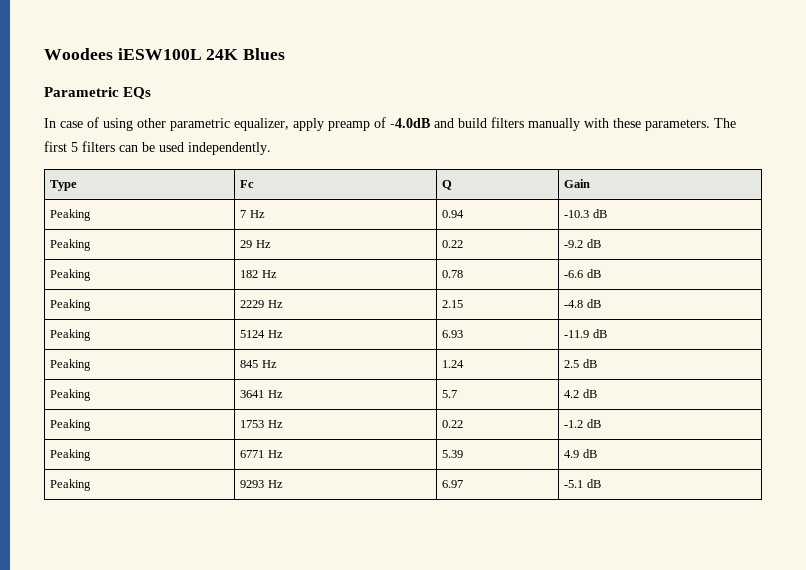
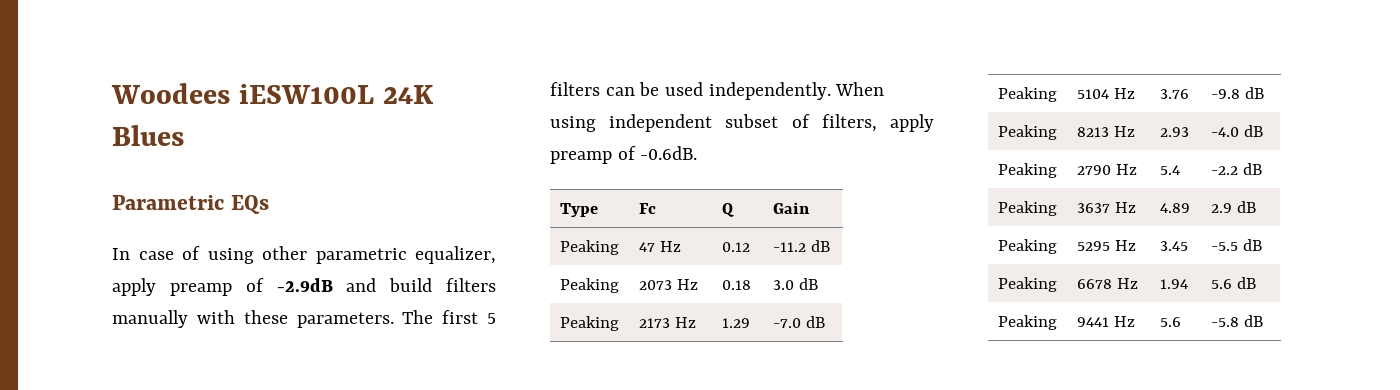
- In case of using other parametric equalizer, apply preamp of -4.0dB and build filters manually with these parameters.
+ In case of using other parametric equalizer, apply preamp of -2.9dB and build filters manually with these parameters.
+ When using independent subset of filters, apply preamp of -0.6dB.
- Peaking | 7 Hz | 0.94 | -10.3 dB
- Peaking | 29 Hz | 0.22 | -9.2 dB
- Peaking | 182 Hz | 0.78 | -6.6 dB
- Peaking | 2229 Hz | 2.15 | -4.8 dB
- Peaking | 5124 Hz | 6.93 | -11.9 dB
- Peaking | 845 Hz | 1.24 | 2.5 dB
- Peaking | 3641 Hz | 5.7 | 4.2 dB
- Peaking | 1753 Hz | 0.22 | -1.2 dB
- Peaking | 6771 Hz | 5.39 | 4.9 dB
- Peaking | 9293 Hz | 6.97 | -5.1 dB
+ Peaking | 47 Hz | 0.12 | -11.2 dB
+ Peaking | 2073 Hz | 0.18 | 3.0 dB
+ Peaking | 2173 Hz | 1.29 | -7.0 dB
+ Peaking | 5104 Hz | 3.76 | -9.8 dB
+ Peaking | 8213 Hz | 2.93 | -4.0 dB
+ Peaking | 2790 Hz | 5.4 | -2.2 dB
+ Peaking | 3637 Hz | 4.89 | 2.9 dB
+ Peaking | 5295 Hz | 3.45 | -5.5 dB
+ Peaking | 6678 Hz | 1.94 | 5.6 dB
+ Peaking | 9441 Hz | 5.6 | -5.8 dB

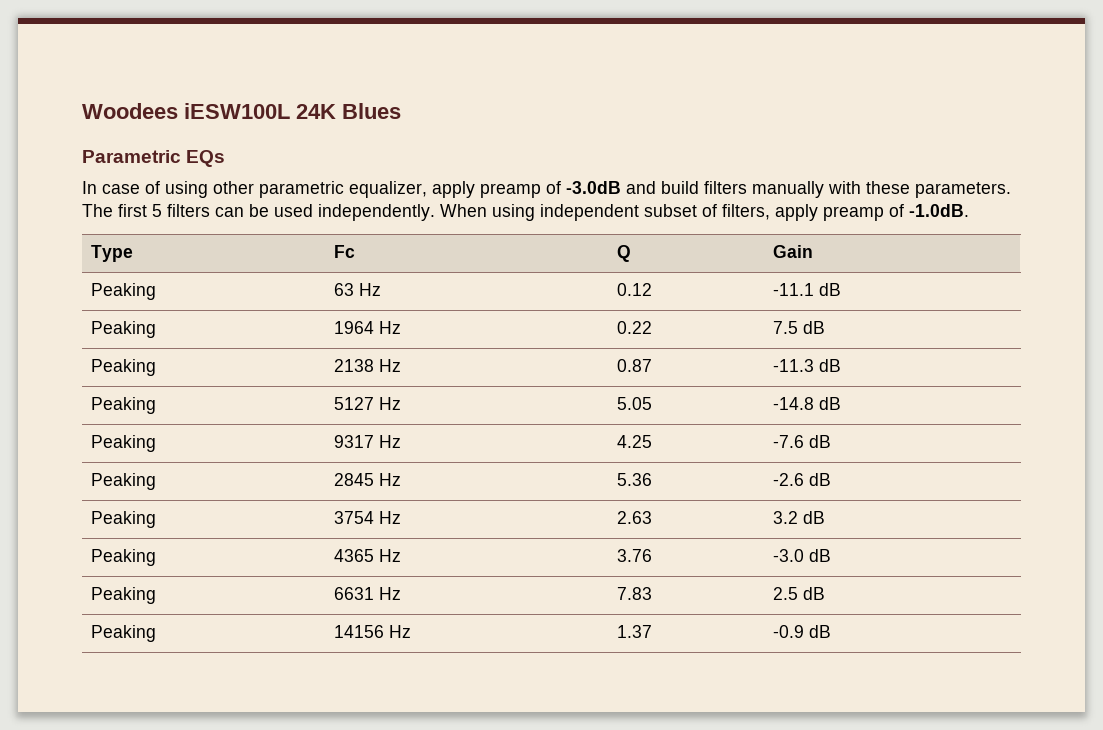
- In case of using other parametric equalizer, apply preamp of -2.9dB and build filters manually with these parameters.
+ In case of using other parametric equalizer, apply preamp of -3.0dB and build filters manually with these parameters.
- When using independent subset of filters, apply preamp of -0.6dB.
+ When using independent subset of filters, apply preamp of -1.0dB.
- Peaking | 47 Hz | 0.12 | -11.2 dB
- Peaking | 2073 Hz | 0.18 | 3.0 dB
- Peaking | 2173 Hz | 1.29 | -7.0 dB
- Peaking | 5104 Hz | 3.76 | -9.8 dB
- Peaking | 8213 Hz | 2.93 | -4.0 dB
- Peaking | 2790 Hz | 5.4 | -2.2 dB
- Peaking | 3637 Hz | 4.89 | 2.9 dB
- Peaking | 5295 Hz | 3.45 | -5.5 dB
- Peaking | 6678 Hz | 1.94 | 5.6 dB
- Peaking | 9441 Hz | 5.6 | -5.8 dB
+ Peaking | 63 Hz | 0.12 | -11.1 dB
+ Peaking | 1964 Hz | 0.22 | 7.5 dB
+ Peaking | 2138 Hz | 0.87 | -11.3 dB
+ Peaking | 5127 Hz | 5.05 | -14.8 dB
+ Peaking | 9317 Hz | 4.25 | -7.6 dB
+ Peaking | 2845 Hz | 5.36 | -2.6 dB
+ Peaking | 3754 Hz | 2.63 | 3.2 dB
+ Peaking | 4365 Hz | 3.76 | -3.0 dB
+ Peaking | 6631 Hz | 7.83 | 2.5 dB
+ Peaking | 14156 Hz | 1.37 | -0.9 dB

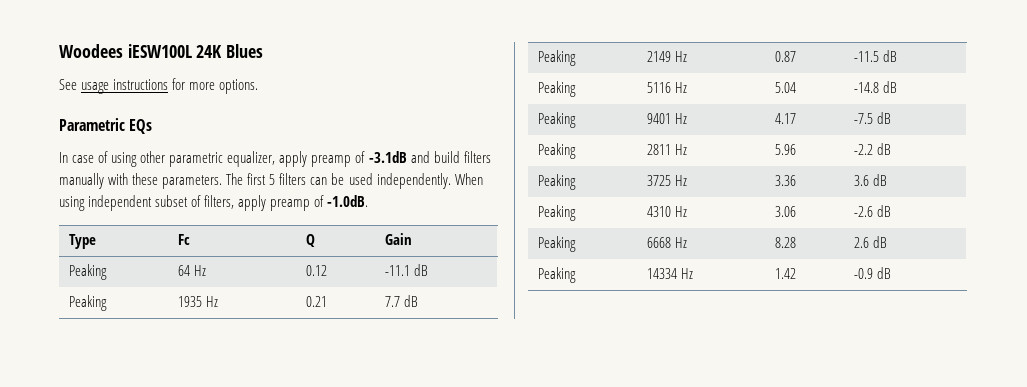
+ See usage instructions for more options.
- In case of using other parametric equalizer, apply preamp of -3.0dB and build filters manually with these parameters.
+ In case of using other parametric equalizer, apply preamp of -3.1dB and build filters manually with these parameters.
- Peaking | 63 Hz | 0.12 | -11.1 dB
+ Peaking | 64 Hz | 0.12 | -11.1 dB
- Peaking | 1964 Hz | 0.22 | 7.5 dB
- Peaking | 2138 Hz | 0.87 | -11.3 dB
- Peaking | 5127 Hz | 5.05 | -14.8 dB
+ Peaking | 1935 Hz | 0.21 | 7.7 dB
+ Peaking | 2149 Hz | 0.87 | -11.5 dB
+ Peaking | 5116 Hz | 5.04 | -14.8 dB
- Peaking | 9317 Hz | 4.25 | -7.6 dB
- Peaking | 2845 Hz | 5.36 | -2.6 dB
+ Peaking | 9401 Hz | 4.17 | -7.5 dB
+ Peaking | 2811 Hz | 5.96 | -2.2 dB
+ Peaking | 3725 Hz | 3.36 | 3.6 dB
+ Peaking | 4310 Hz | 3.06 | -2.6 dB
- Peaking | 3754 Hz | 2.63 | 3.2 dB
- Peaking | 4365 Hz | 3.76 | -3.0 dB
- Peaking | 6631 Hz | 7.83 | 2.5 dB
- Peaking | 14156 Hz | 1.37 | -0.9 dB
+ Peaking | 6668 Hz | 8.28 | 2.6 dB
+ Peaking | 14334 Hz | 1.42 | -0.9 dB

